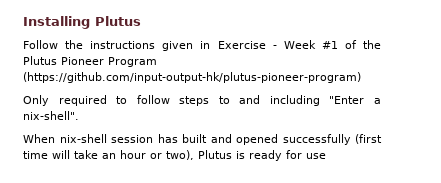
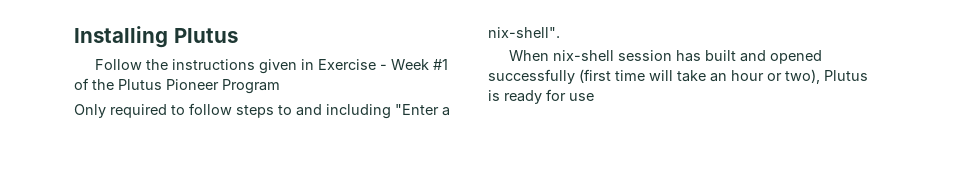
- Follow the instructions given in Exercise - Week #1 of the Plutus Pioneer Program (https://github.com/input-output-hk/plutus-pioneer-program)
+ Follow the instructions given in Exercise - Week #1 of the Plutus Pioneer Program

